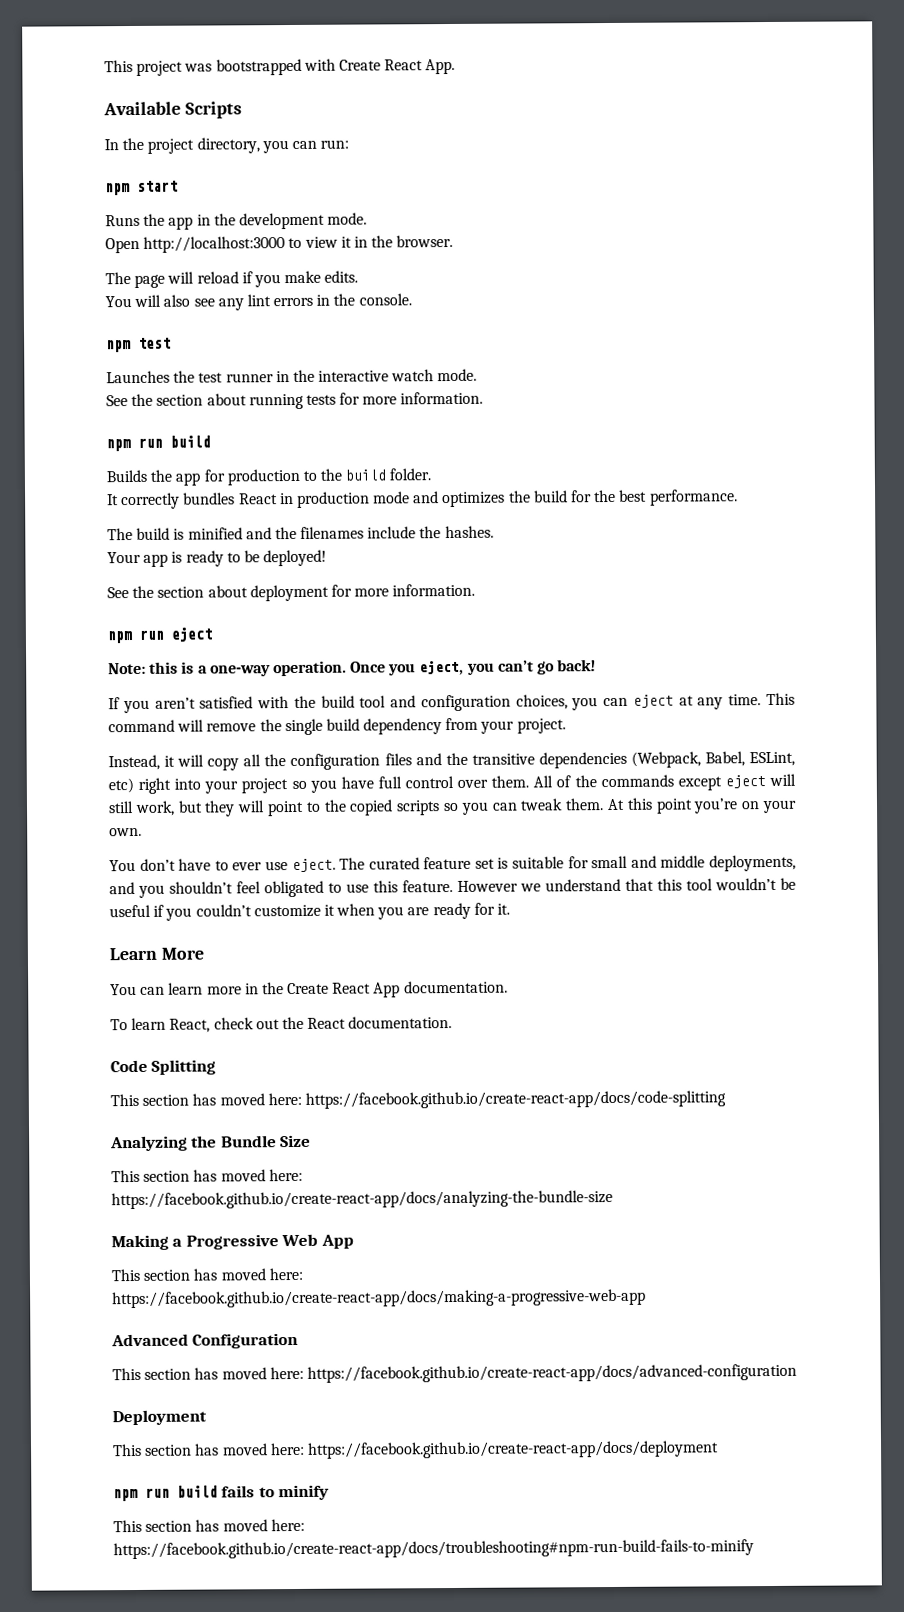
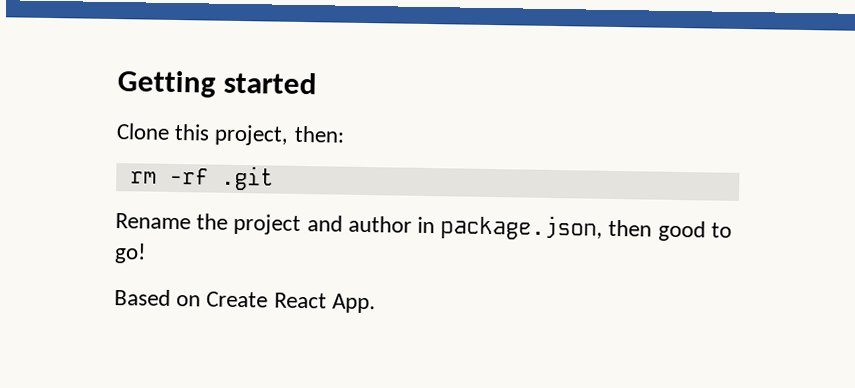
- This project was bootstrapped with Create React App.
- Available Scripts
- In the project directory, you can run:
- npm start
- Runs the app in the development mode.
- Open http://localhost:3000 to view it in the browser.
- The page will reload if you make edits.
- You will also see any lint errors in the console.
- npm test
- Launches the test runner in the interactive watch mode.
- See the section about running tests for more information.
- npm run build
- Builds the app for production to the build folder.
- It correctly bundles React in production mode and optimizes the build for the best performance.
- The build is minified and the filenames include the hashes.
- Your app is ready to be deployed!
- See the section about deployment for more information.
- npm run eject
- Note: this is a one-way operation. Once you eject, you can’t go back!
- If you aren’t satisfied with the build tool and configuration choices, you can eject at any time. This command will remove the single build dependency from your project.
- Instead, it will copy all the configuration files and the transitive dependencies (Webpack, Babel, ESLint, etc) right into your project so you have full control over them. All of the commands except eject will still work, but they will point to the copied scripts so you can tweak them. At this point you’re on your own.
- You don’t have to ever use eject. The curated feature set is suitable for small and middle deployments, and you shouldn’t feel obligated to use this feature. However we understand that this tool wouldn’t be useful if you couldn’t customize it when you are ready for it.
- Learn More
- You can learn more in the Create React App documentation.
- To learn React, check out the React documentation.
- Code Splitting
- This section has moved here: https://facebook.github.io/create-react-app/docs/code-splitting
- Analyzing the Bundle Size
- This section has moved here: https://facebook.github.io/create-react-app/docs/analyzing-the-bundle-size
- Making a Progressive Web App
- This section has moved here: https://facebook.github.io/create-react-app/docs/making-a-progressive-web-app
- Advanced Configuration
- This section has moved here: https://facebook.github.io/create-react-app/docs/advanced-configuration
- Deployment
- This section has moved here: https://facebook.github.io/create-react-app/docs/deployment
- npm run build fails to minify
- This section has moved here: https://facebook.github.io/create-react-app/docs/troubleshooting#npm-run-build-fails-to-minify
+ Getting started
+ Clone this project, then:
+ rm -rf .git
+ Rename the project and author in package.json, then good to go!
+ Based on Create React App.

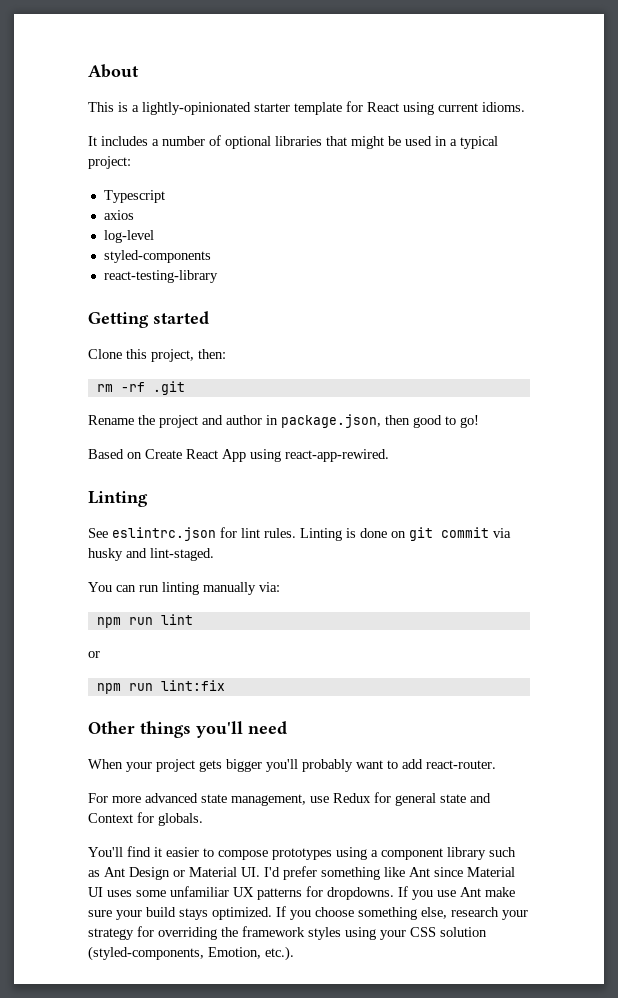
+ About
+ This is a lightly-opinionated starter template for React using current idioms.
+ It includes a number of optional libraries that might be used in a typical project:
+ Typescript
+ axios
+ log-level
+ styled-components
+ react-testing-library
- Based on Create React App.
+ Based on Create React App using react-app-rewired.
+ Linting
+ See eslintrc.json for lint rules. Linting is done on git commit via husky and lint-staged.
+ You can run linting manually via:
+ npm run lint
+ or
+ npm run lint:fix
+ Other things you'll need
+ When your project gets bigger you'll probably want to add react-router.
+ For more advanced state management, use Redux for general state and Context for globals.
+ You'll find it easier to compose prototypes using a component library such as Ant Design or Material UI. I'd prefer something like Ant since Material UI uses some unfamiliar UX patterns for dropdowns. If you use Ant make sure your build stays optimized. If you choose something else, research your strategy for overriding the framework styles using your CSS solution (styled-components, Emotion, etc.).

